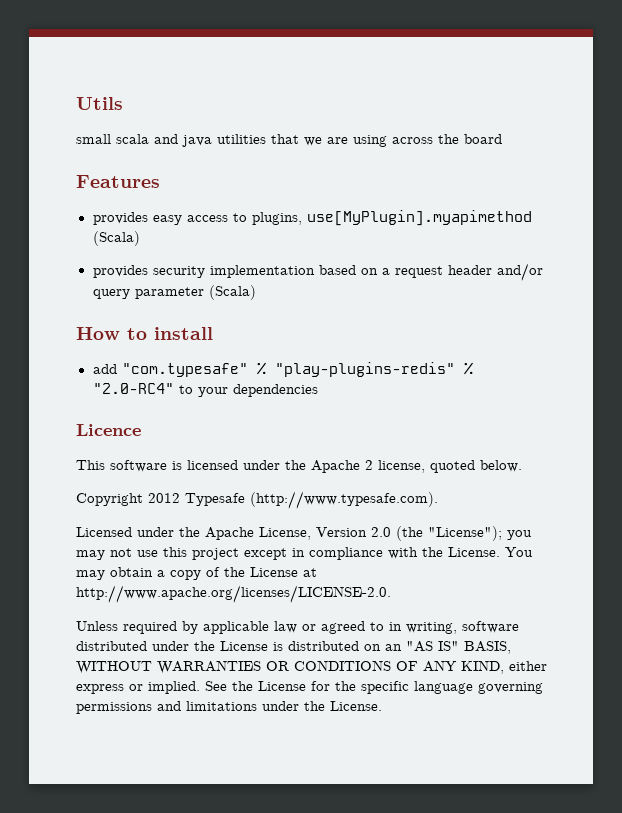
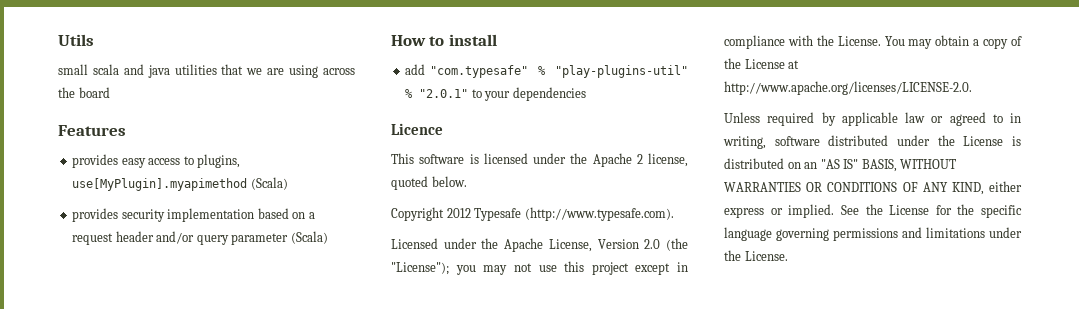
- add "com.typesafe" % "play-plugins-redis" % "2.0-RC4" to your dependencies
+ add "com.typesafe" % "play-plugins-util" % "2.0.1" to your dependencies

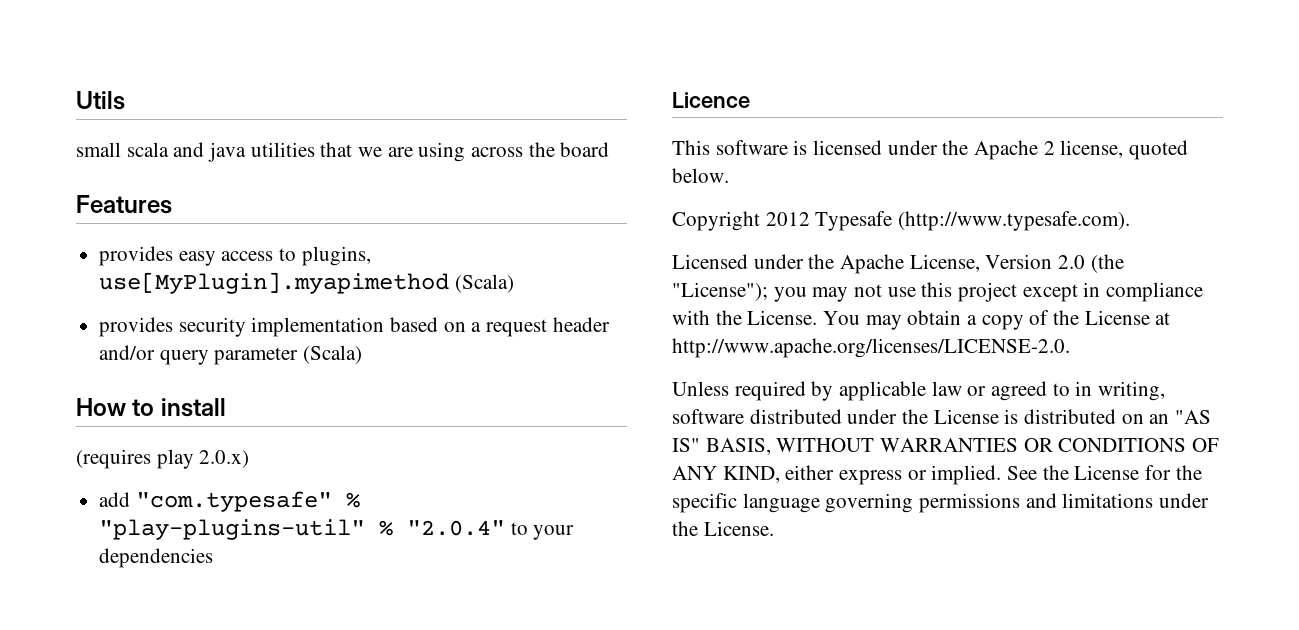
+ (requires play 2.0.x)
- add "com.typesafe" % "play-plugins-util" % "2.0.1" to your dependencies
+ add "com.typesafe" % "play-plugins-util" % "2.0.4" to your dependencies

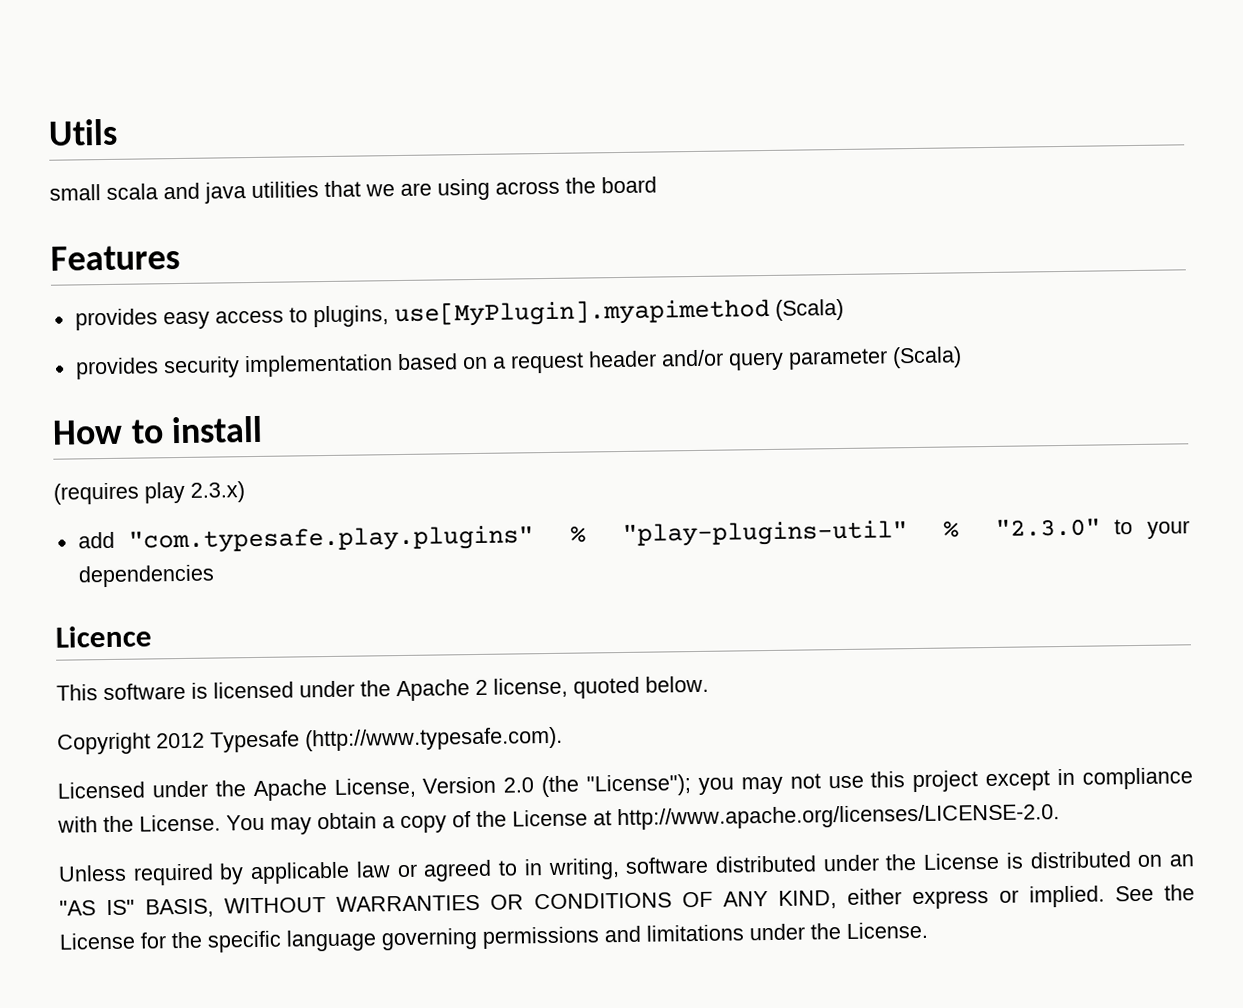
- (requires play 2.0.x)
+ (requires play 2.3.x)
- add "com.typesafe" % "play-plugins-util" % "2.0.4" to your dependencies
+ add "com.typesafe.play.plugins" % "play-plugins-util" % "2.3.0" to your dependencies

